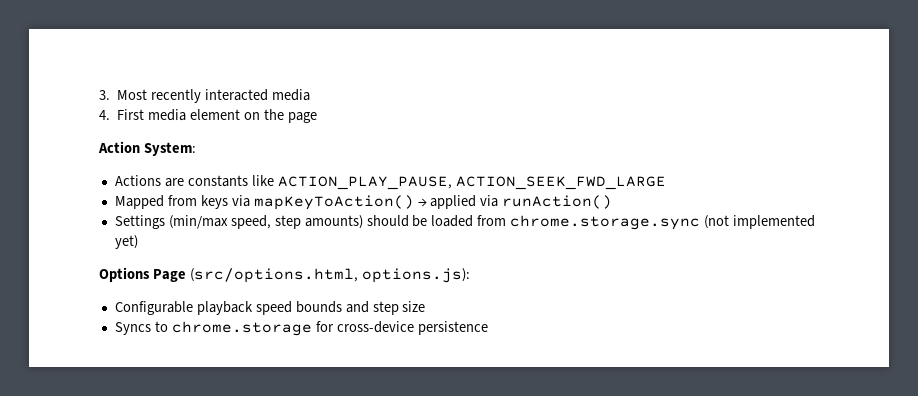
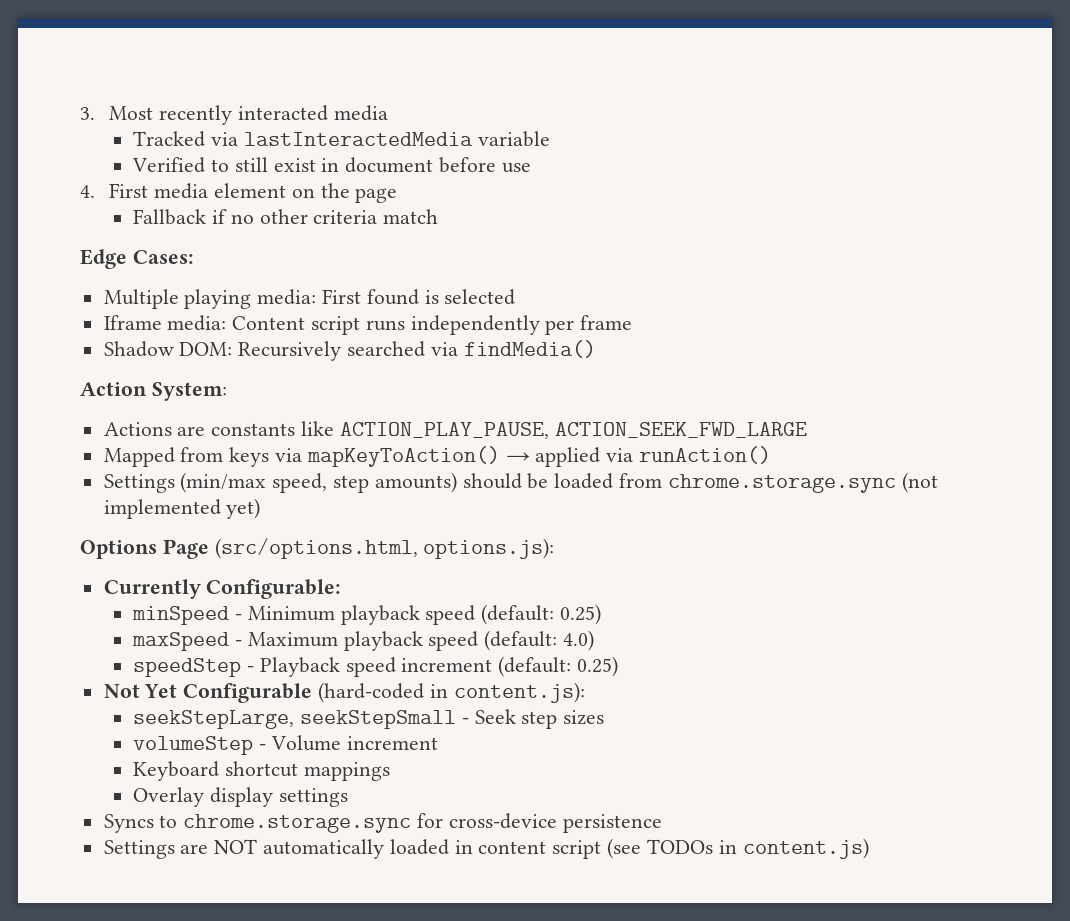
+ Tracked via lastInteractedMedia variable
+ Verified to still exist in document before use
+ Fallback if no other criteria match
+ Edge Cases:
+ Multiple playing media: First found is selected
+ Iframe media: Content script runs independently per frame
+ Shadow DOM: Recursively searched via findMedia()
- Configurable playback speed bounds and step size
+ Currently Configurable:
+ minSpeed - Minimum playback speed (default: 0.25)
+ maxSpeed - Maximum playback speed (default: 4.0)
+ speedStep - Playback speed increment (default: 0.25)
+ Not Yet Configurable (hard-coded in content.js):
+ seekStepLarge, seekStepSmall - Seek step sizes
+ volumeStep - Volume increment
+ Keyboard shortcut mappings
+ Overlay display settings
- Syncs to chrome.storage for cross-device persistence
+ Syncs to chrome.storage.sync for cross-device persistence
+ Settings are NOT automatically loaded in content script (see TODOs in content.js)

